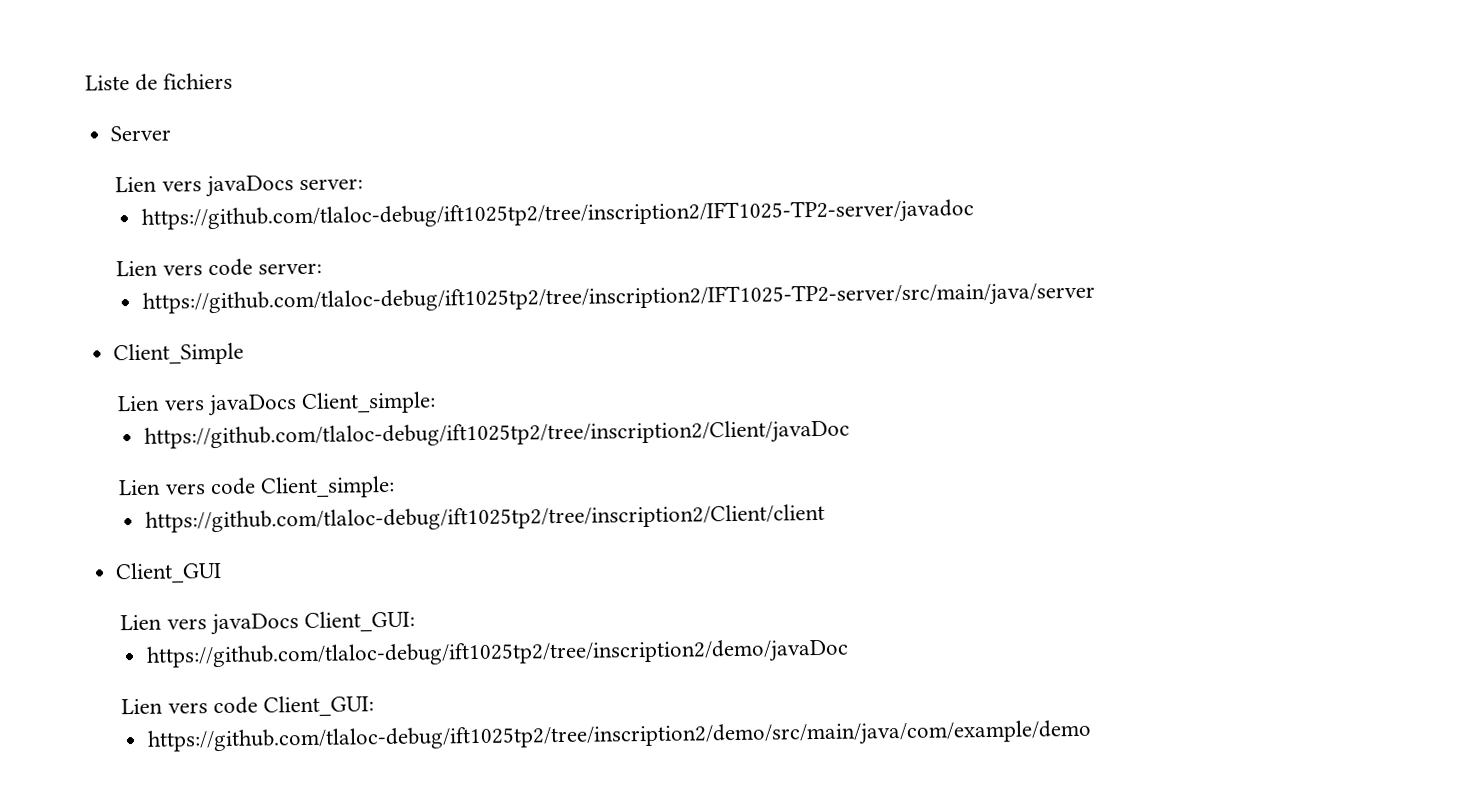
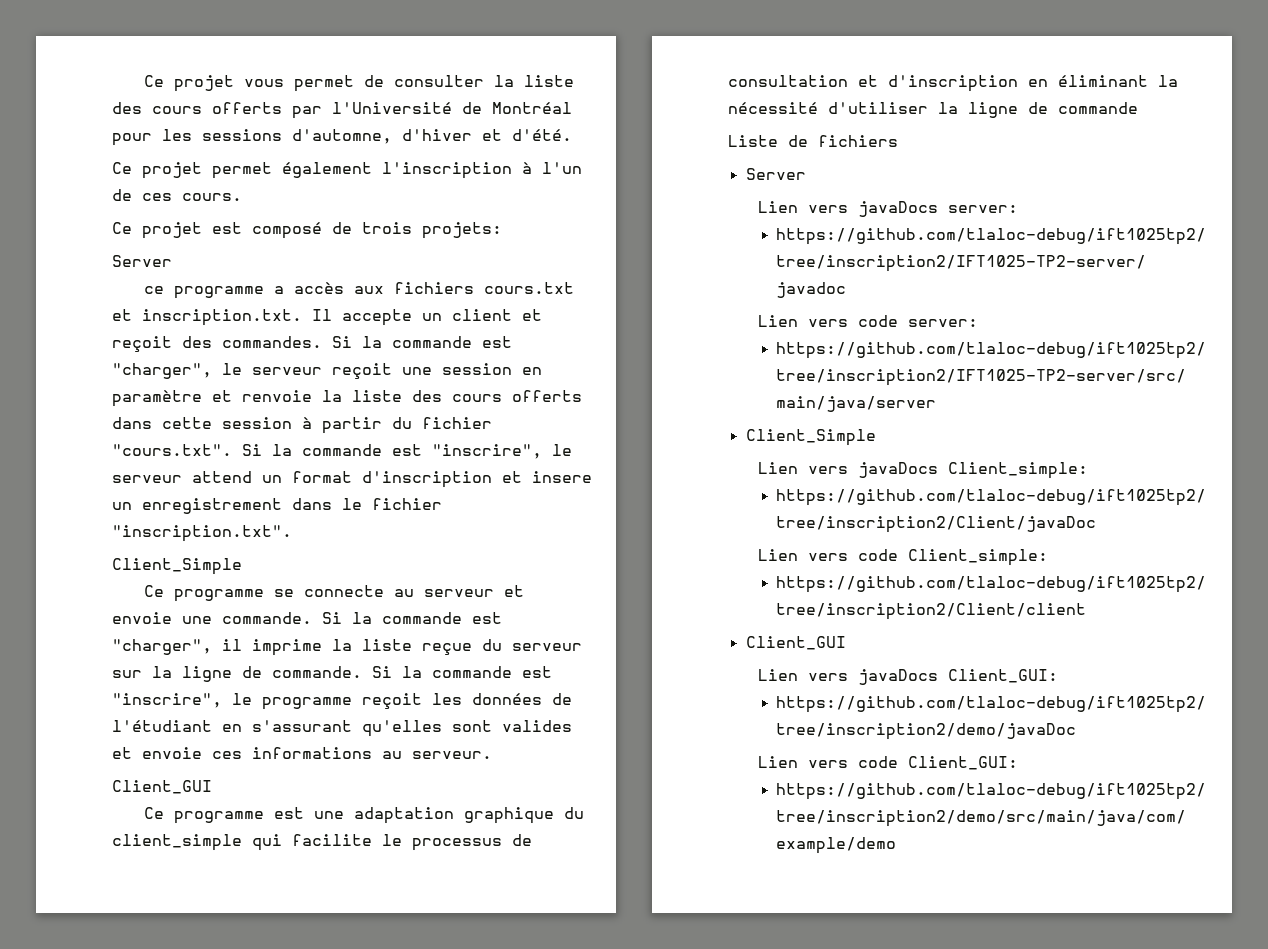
+ Ce projet vous permet de consulter la liste des cours offerts par l'Université de Montréal pour les sessions d'automne, d'hiver et d'été.
+ Ce projet permet également l'inscription à l'un de ces cours.
+ Ce projet est composé de trois projets:
+ Server
+ ce programme a accès aux fichiers cours.txt et inscription.txt. Il accepte un client et reçoit des commandes. Si la commande est "charger", le serveur reçoit une session en paramètre et renvoie la liste des cours offerts dans cette session à partir du fichier "cours.txt". Si la commande est "inscrire", le serveur attend un format d'inscription et insere un enregistrement dans le fichier "inscription.txt".
+ Client_Simple
+ Ce programme se connecte au serveur et envoie une commande. Si la commande est "charger", il imprime la liste reçue du serveur sur la ligne de commande. Si la commande est "inscrire", le programme reçoit les données de l'étudiant en s'assurant qu'elles sont valides et envoie ces informations au serveur.
+ Client_GUI
+ Ce programme est une adaptation graphique du client_simple qui facilite le processus de consultation et d'inscription en éliminant la nécessité d'utiliser la ligne de commande

